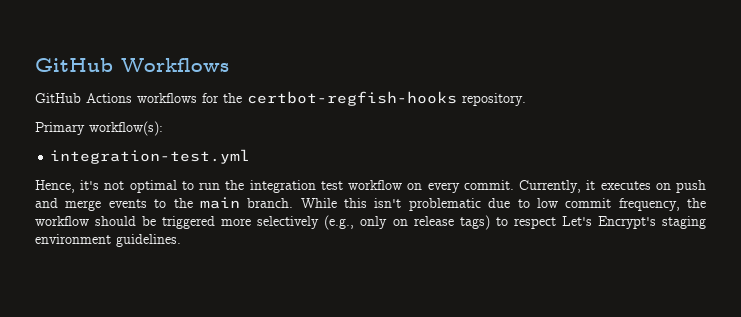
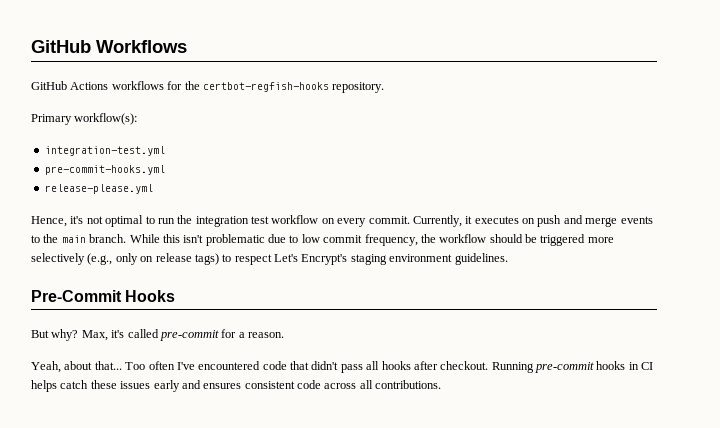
+ pre-commit-hooks.yml
+ release-please.yml
+ Pre-Commit Hooks
+ But why? Max, it's called pre-commit for a reason.
+ Yeah, about that... Too often I've encountered code that didn't pass all hooks after checkout. Running pre-commit hooks in CI helps catch these issues early and ensures consistent code across all contributions.

